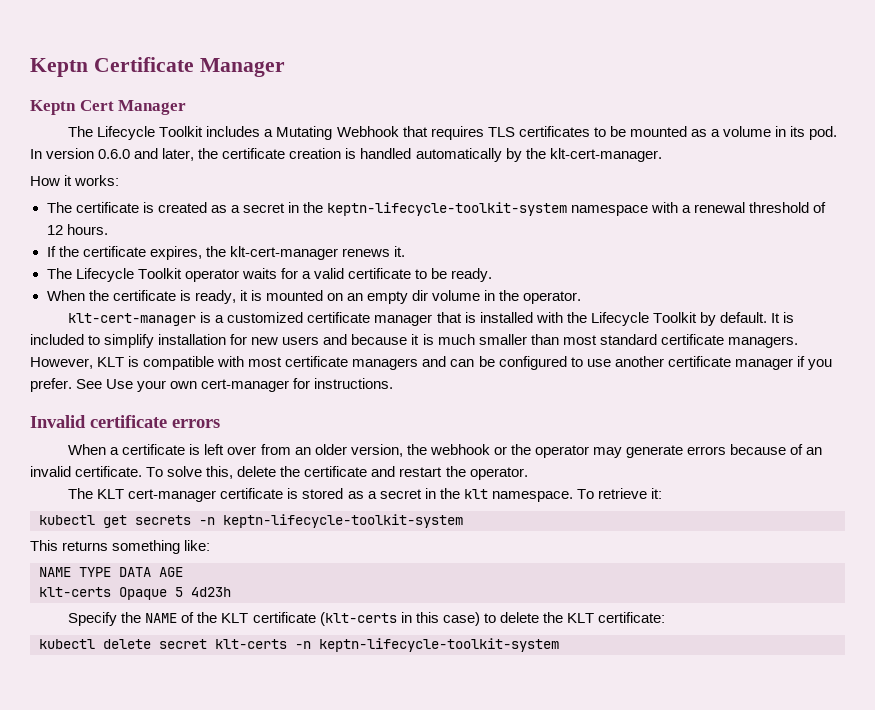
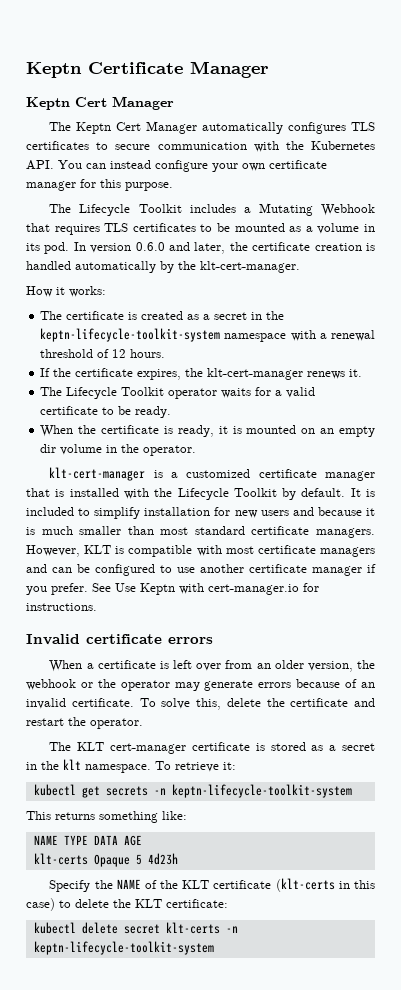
+ The Keptn Cert Manager automatically configures TLS certificates to secure communication with the Kubernetes API. You can instead configure your own certificate manager for this purpose.
- See Use your own cert-manager for instructions.
+ See Use Keptn with cert-manager.io for instructions.

